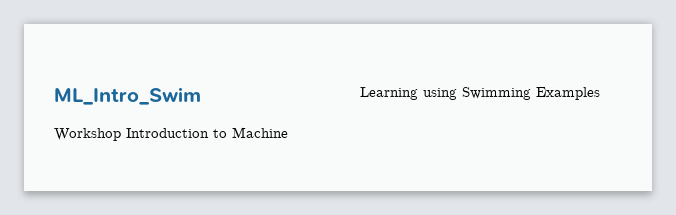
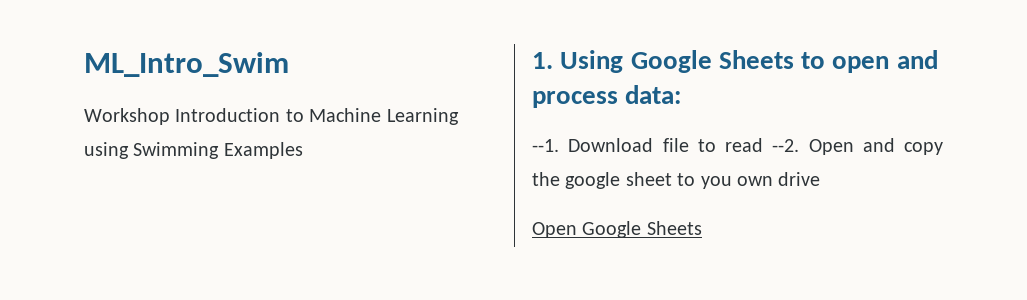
+ 1. Using Google Sheets to open and process data:
+ --1. Download file to read --2. Open and copy the google sheet to you own drive
+ Open Google Sheets

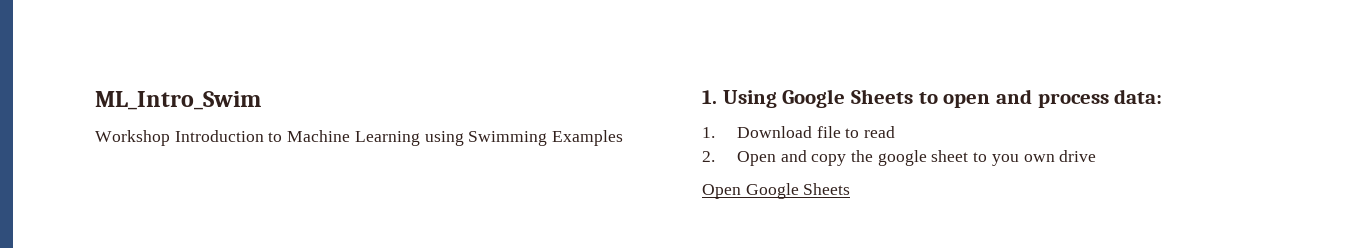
- --1. Download file to read --2. Open and copy the google sheet to you own drive
+ 1. Download file to read
+ 2. Open and copy the google sheet to you own drive

